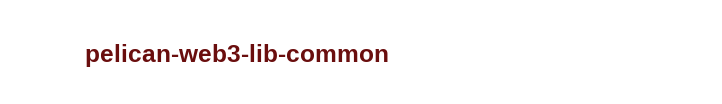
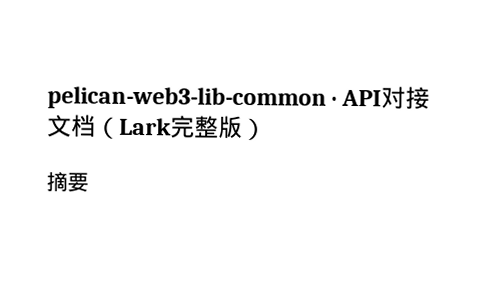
- pelican-web3-lib-common
+ pelican-web3-lib-common · API对接文档（Lark完整版）
+ 摘要

